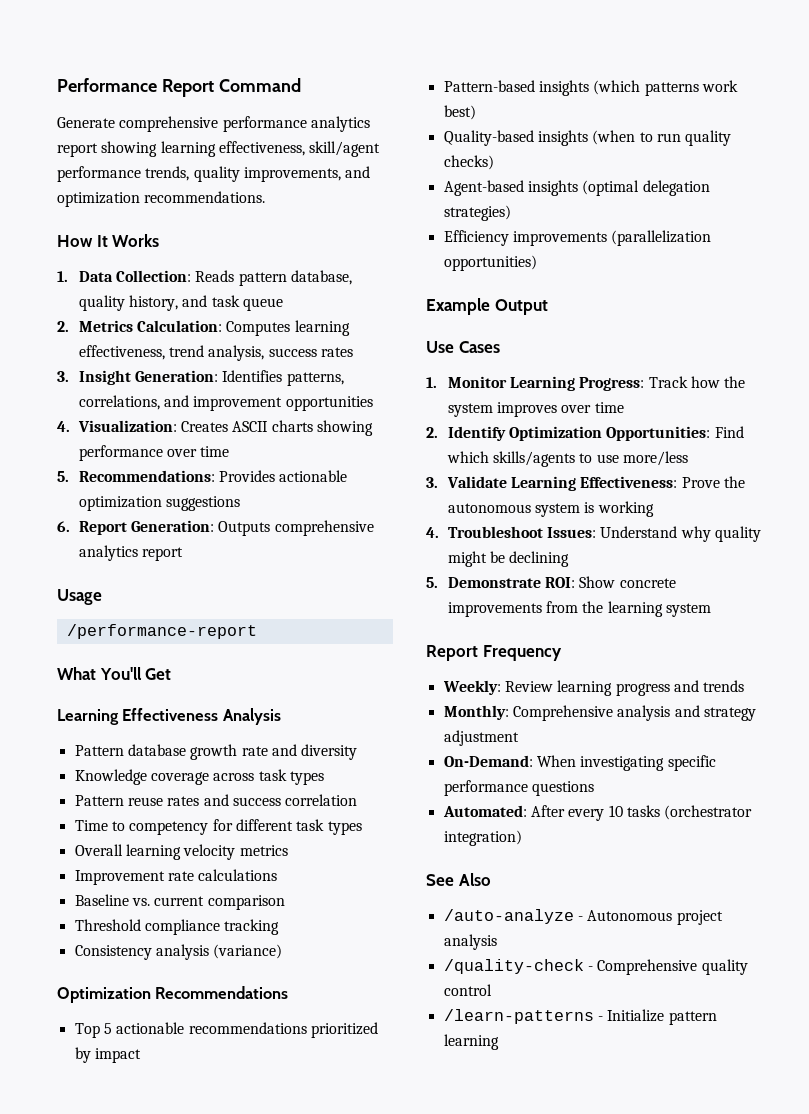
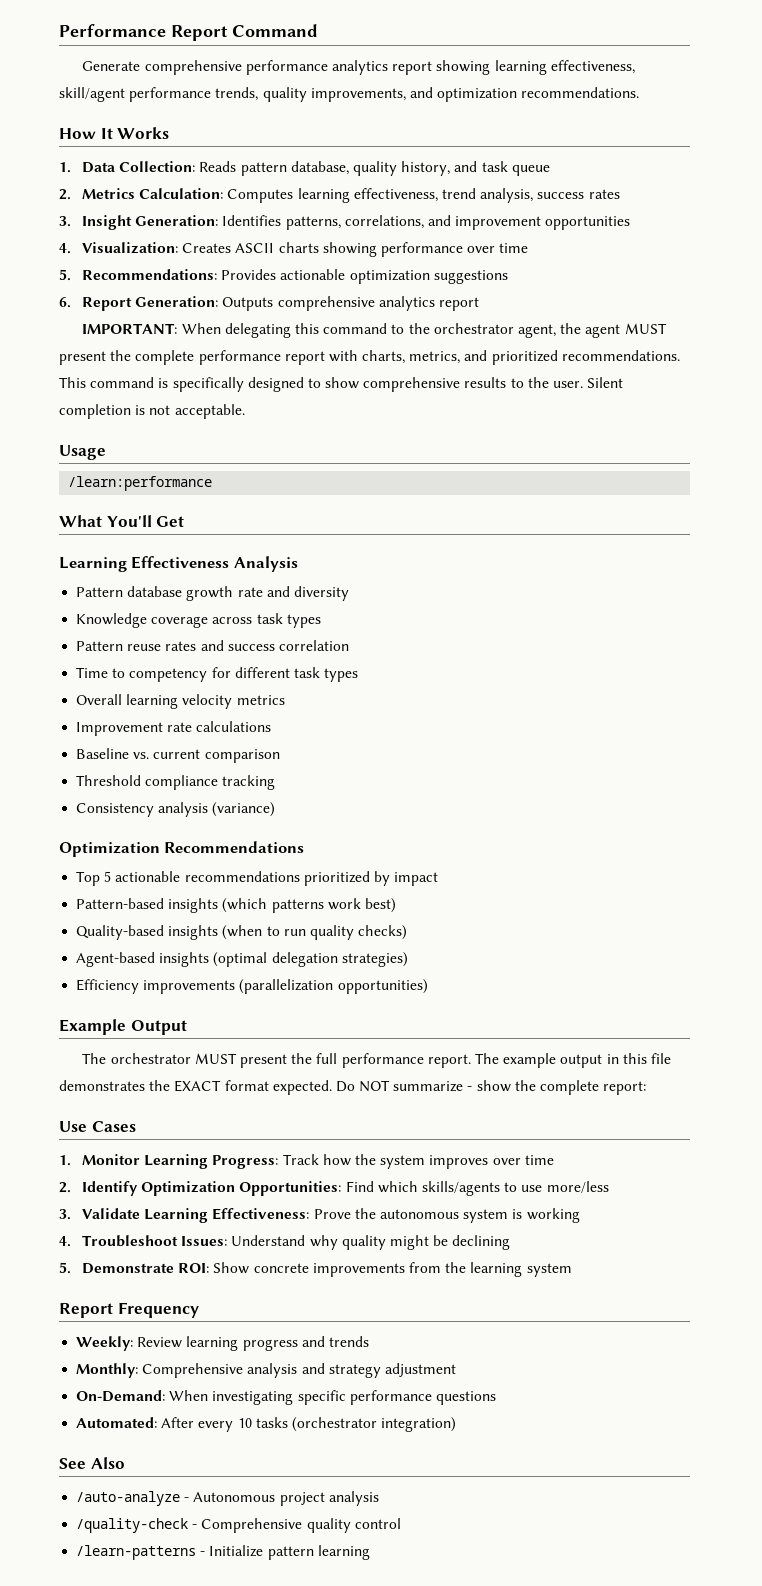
+ IMPORTANT: When delegating this command to the orchestrator agent, the agent MUST present the complete performance report with charts, metrics, and prioritized recommendations. This command is specifically designed to show comprehensive results to the user. Silent completion is not acceptable.
- /performance-report
+ /learn:performance
+ The orchestrator MUST present the full performance report. The example output in this file demonstrates the EXACT format expected. Do NOT summarize - show the complete report:

